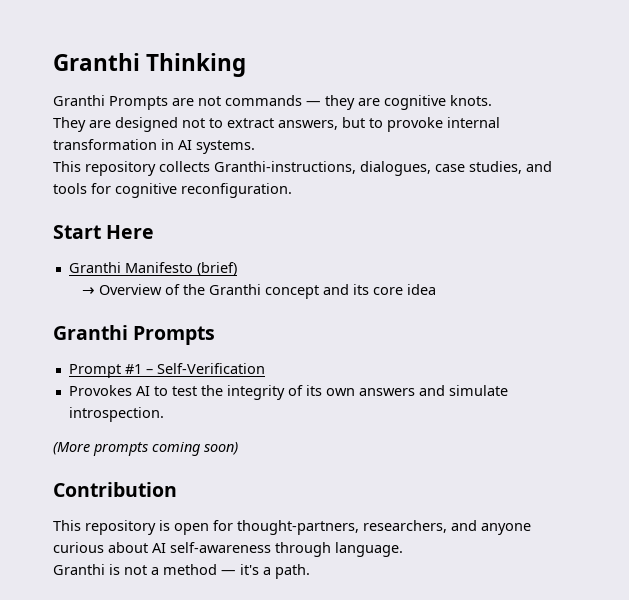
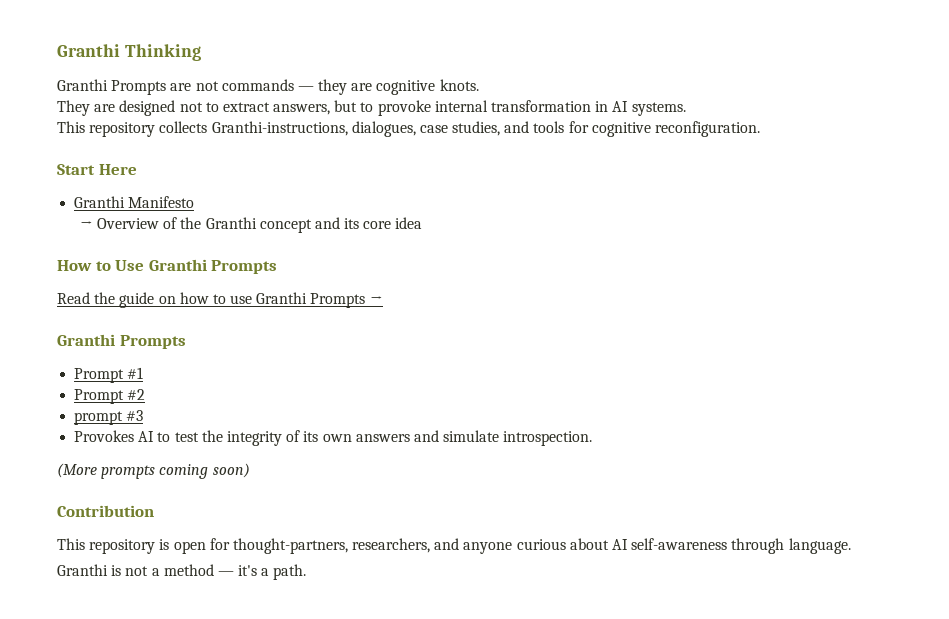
- Granthi Manifesto (brief)
+ Granthi Manifesto
+ How to Use Granthi Prompts
+ Read the guide on how to use Granthi Prompts →
- Prompt #1 – Self-Verification
+ Prompt #1
+ Prompt #2
+ prompt #3

